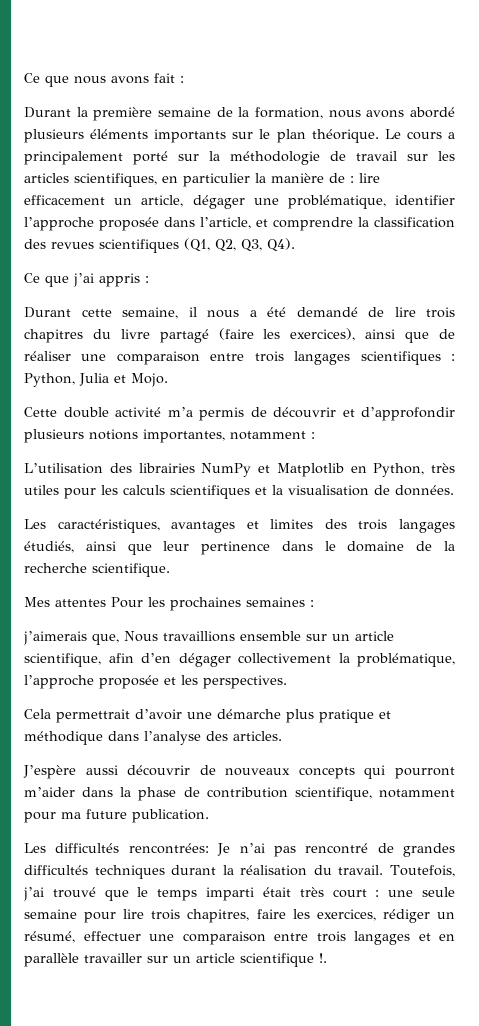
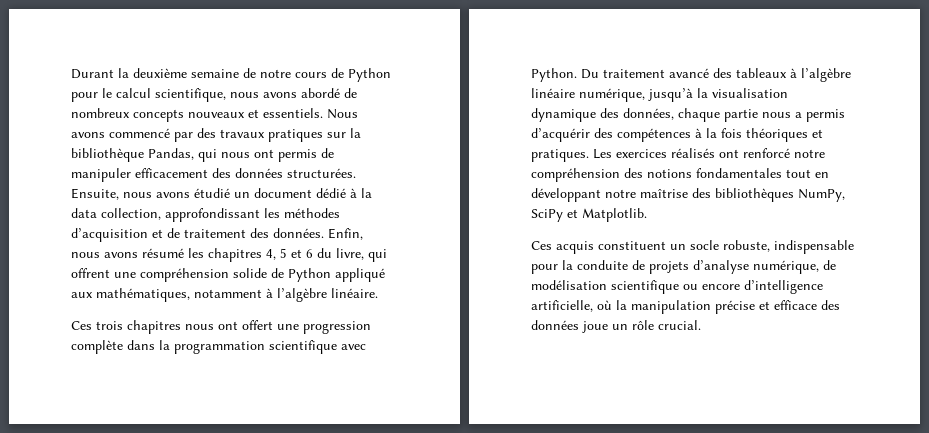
- Ce que nous avons fait :
- Durant la première semaine de la formation, nous avons abordé plusieurs éléments importants sur le plan théorique. Le cours a principalement porté sur la méthodologie de travail sur les articles scientifiques, en particulier la manière de : lire efficacement un article, dégager une problématique, identifier l’approche proposée dans l’article, et comprendre la classification des revues scientifiques (Q1, Q2, Q3, Q4).
- Ce que j’ai appris :
- Durant cette semaine, il nous a été demandé de lire trois chapitres du livre partagé (faire les exercices), ainsi que de réaliser une comparaison entre trois langages scientifiques : Python, Julia et Mojo.
- Cette double activité m’a permis de découvrir et d’approfondir plusieurs notions importantes, notamment :
- L’utilisation des librairies NumPy et Matplotlib en Python, très utiles pour les calculs scientifiques et la visualisation de données.
- Les caractéristiques, avantages et limites des trois langages étudiés, ainsi que leur pertinence dans le domaine de la recherche scientifique.
- Mes attentes Pour les prochaines semaines :
- j’aimerais que, Nous travaillions ensemble sur un article scientifique, afin d’en dégager collectivement la problématique, l’approche proposée et les perspectives.
- Cela permettrait d’avoir une démarche plus pratique et méthodique dans l’analyse des articles.
- J’espère aussi découvrir de nouveaux concepts qui pourront m’aider dans la phase de contribution scientifique, notamment pour ma future publication.
- Les difficultés rencontrées: Je n’ai pas rencontré de grandes difficultés techniques durant la réalisation du travail. Toutefois, j’ai trouvé que le temps imparti était très court : une seule semaine pour lire trois chapitres, faire les exercices, rédiger un résumé, effectuer une comparaison entre trois langages et en parallèle travailler sur un article scientifique !.
+ Durant la deuxième semaine de notre cours de Python pour le calcul scientifique, nous avons abordé de nombreux concepts nouveaux et essentiels. Nous avons commencé par des travaux pratiques sur la bibliothèque Pandas, qui nous ont permis de manipuler efficacement des données structurées. Ensuite, nous avons étudié un document dédié à la data collection, approfondissant les méthodes d’acquisition et de traitement des données. Enfin, nous avons résumé les chapitres 4, 5 et 6 du livre, qui offrent une compréhension solide de Python appliqué aux mathématiques, notamment à l’algèbre linéaire.
+ Ces trois chapitres nous ont offert une progression complète dans la programmation scientifique avec Python. Du traitement avancé des tableaux à l’algèbre linéaire numérique, jusqu’à la visualisation dynamique des données, chaque partie nous a permis d’acquérir des compétences à la fois théoriques et pratiques. Les exercices réalisés ont renforcé notre compréhension des notions fondamentales tout en développant notre maîtrise des bibliothèques NumPy, SciPy et Matplotlib.
+ Ces acquis constituent un socle robuste, indispensable pour la conduite de projets d’analyse numérique, de modélisation scientifique ou encore d’intelligence artificielle, où la manipulation précise et efficace des données joue un rôle crucial.

